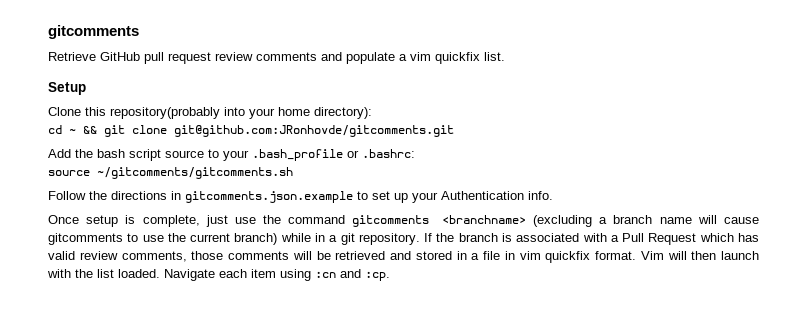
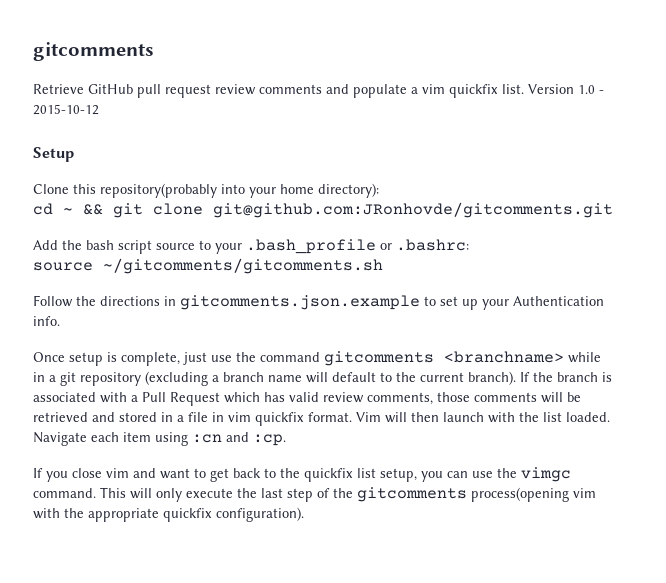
+ Version 1.0 - 2015-10-12
- Once setup is complete, just use the command gitcomments <branchname> (excluding a branch name will cause gitcomments to use the current branch) while in a git repository.
+ Once setup is complete, just use the command gitcomments <branchname> while in a git repository (excluding a branch name will default to the current branch).
+ If you close vim and want to get back to the quickfix list setup, you can use the vimgc command. This will only execute the last step of the gitcomments process(opening vim with the appropriate quickfix configuration).

